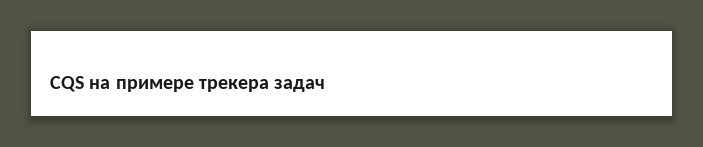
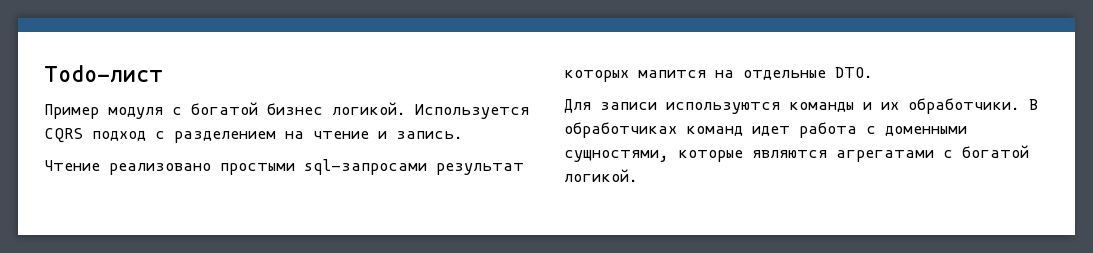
- CQS на примере трекера задач
+ Todo-лист
+ Пример модуля с богатой бизнес логикой. Используется CQRS подход с разделением на чтение и запись.
+ Чтение реализовано простыми sql-запросами результат которых мапится на отдельные DTO.
+ Для записи используются команды и их обработчики. В обработчиках команд идет работа с доменными сущностями, которые являются агрегатами с богатой логикой.

